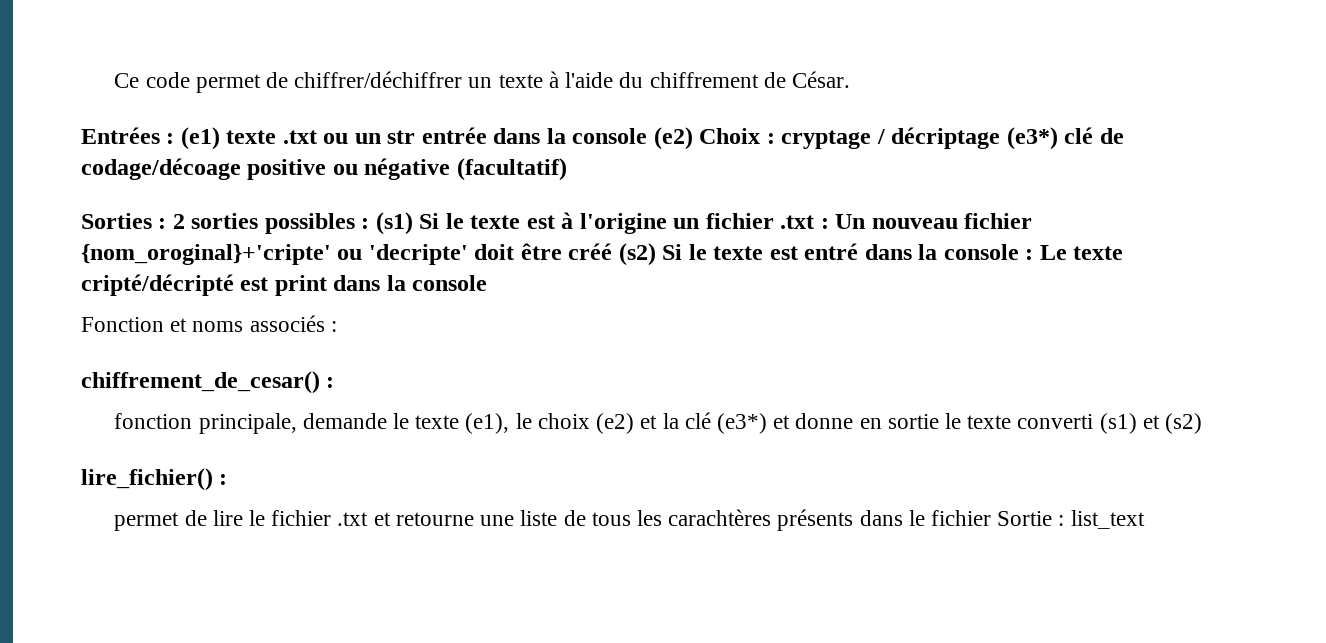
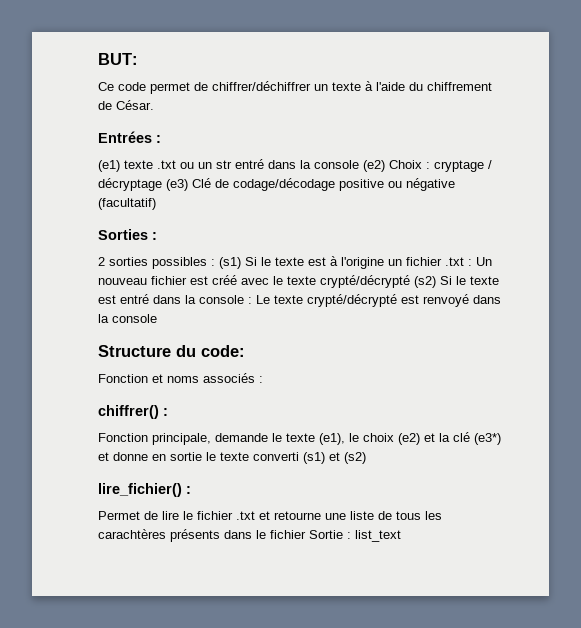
+ BUT:
- Entrées : (e1) texte .txt ou un str entrée dans la console (e2) Choix : cryptage / décriptage (e3*) clé de codage/décoage positive ou négative (facultatif)
+ Entrées :
+ (e1) texte .txt ou un str entré dans la console (e2) Choix : cryptage / décryptage (e3) Clé de codage/décodage positive ou négative (facultatif)
- Sorties : 2 sorties possibles : (s1) Si le texte est à l'origine un fichier .txt : Un nouveau fichier {nom_oroginal}+'cripte' ou 'decripte' doit être créé (s2) Si le texte est entré dans la console : Le texte cripté/décripté est print dans la console
+ Sorties :
+ 2 sorties possibles : (s1) Si le texte est à l'origine un fichier .txt : Un nouveau fichier est créé avec le texte crypté/décrypté (s2) Si le texte est entré dans la console : Le texte crypté/décrypté est renvoyé dans la console
+ Structure du code:
- chiffrement_de_cesar() :
- fonction principale, demande le texte (e1), le choix (e2) et la clé (e3*) et donne en sortie le texte converti (s1) et (s2)
+ chiffrer() :
+ Fonction principale, demande le texte (e1), le choix (e2) et la clé (e3*) et donne en sortie le texte converti (s1) et (s2)
- permet de lire le fichier .txt et retourne une liste de tous les carachtères présents dans le fichier Sortie : list_text
+ Permet de lire le fichier .txt et retourne une liste de tous les carachtères présents dans le fichier Sortie : list_text

